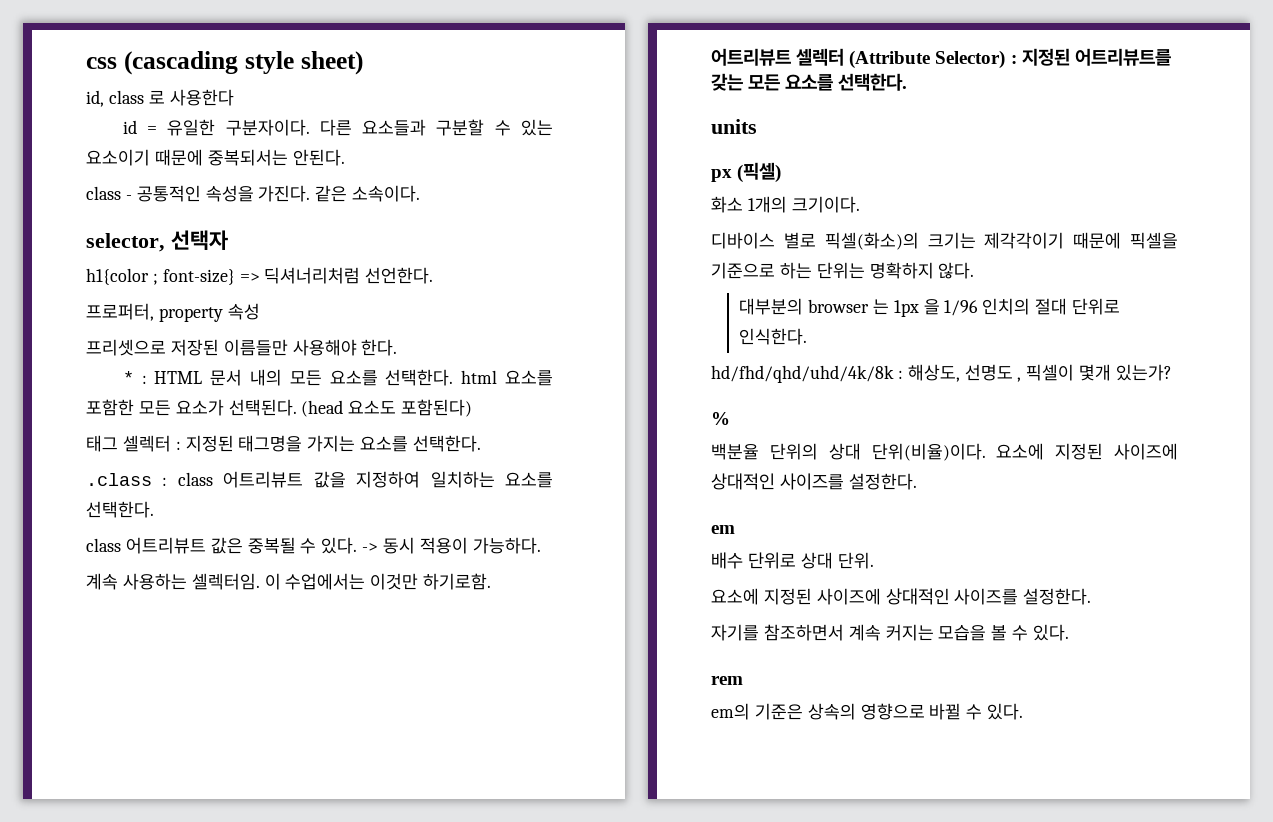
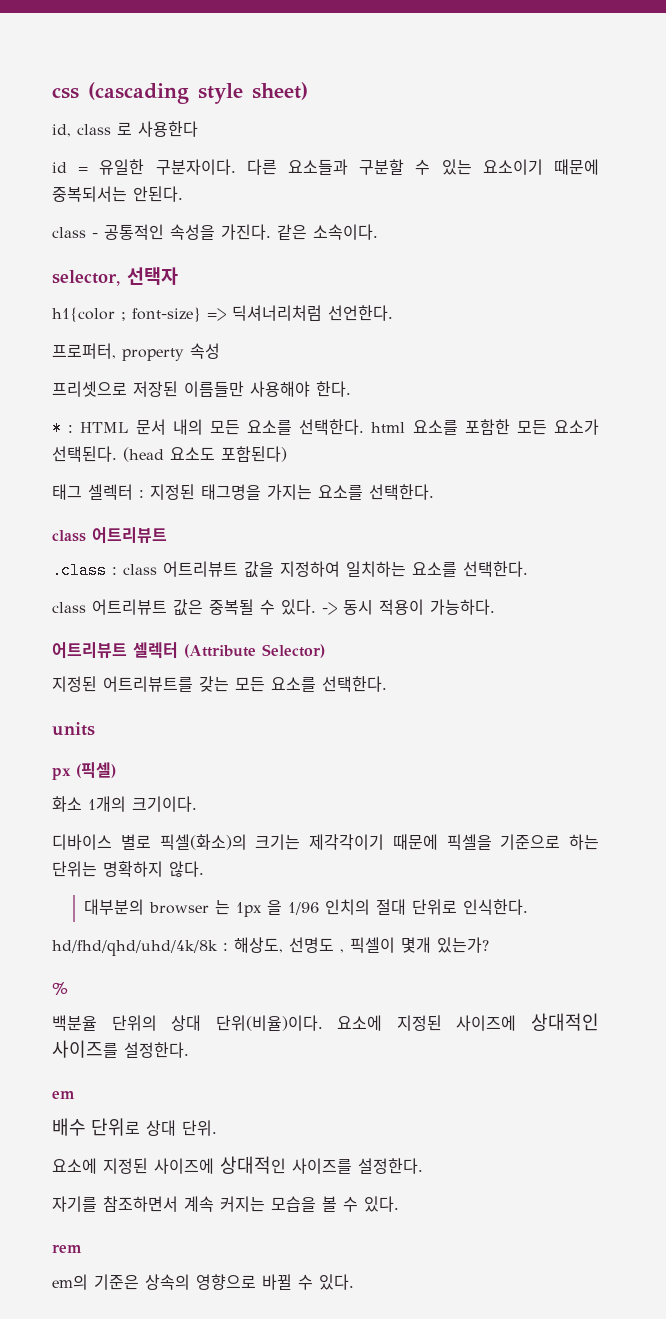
  태그 셀렉터 : 지정된 태그명을 가지는 요소를 선택한다.
+ class 어트리뷰트
- 계속 사용하는 셀렉터임. 이 수업에서는 이것만 하기로함.
- 어트리뷰트 셀렉터 (Attribute Selector) : 지정된 어트리뷰트를 갖는 모든 요소를 선택한다.
+ 어트리뷰트 셀렉터 (Attribute Selector)
+ 지정된 어트리뷰트를 갖는 모든 요소를 선택한다.

